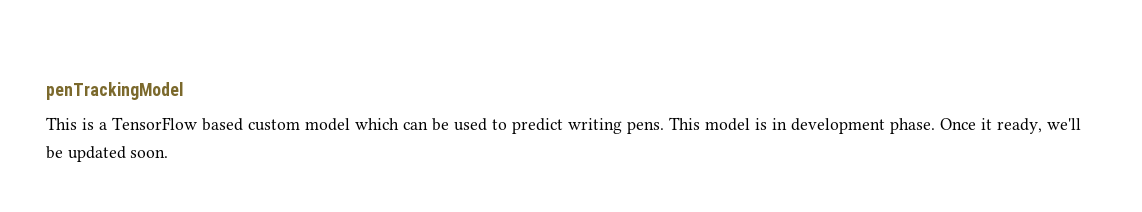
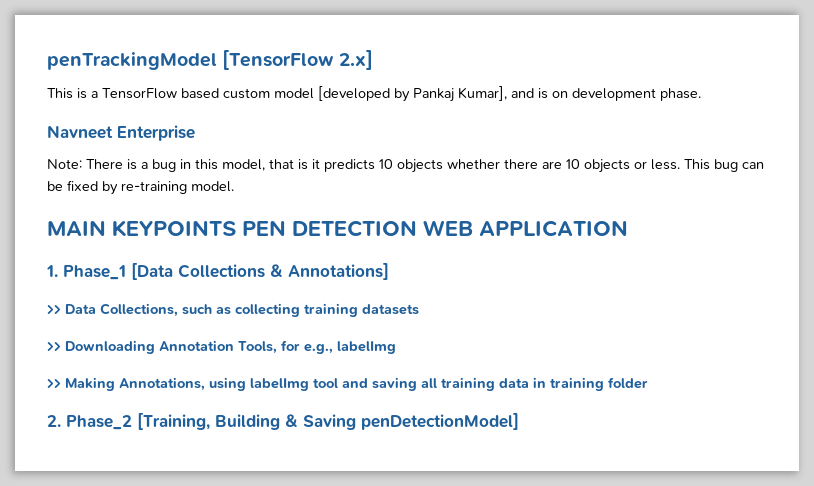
- penTrackingModel
+ penTrackingModel [TensorFlow 2.x]
- This is a TensorFlow based custom model which can be used to predict writing pens. This model is in development phase. Once it ready, we'll be updated soon.
+ This is a TensorFlow based custom model [developed by Pankaj Kumar], and is on development phase.
+ Navneet Enterprise
+ Note: There is a bug in this model, that is it predicts 10 objects whether there are 10 objects or less. This bug can be fixed by re-training model.
+ MAIN KEYPOINTS PEN DETECTION WEB APPLICATION
+ 1. Phase_1 [Data Collections & Annotations]
+ >> Data Collections, such as collecting training datasets
+ >> Downloading Annotation Tools, for e.g., labelImg
+ >> Making Annotations, using labelImg tool and saving all training data in training folder
+ 2. Phase_2 [Training, Building & Saving penDetectionModel]

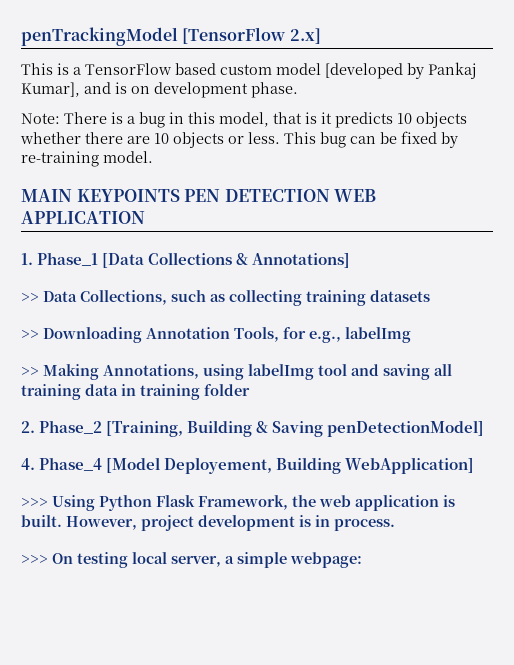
- Navneet Enterprise
+ 4. Phase_4 [Model Deployement, Building WebApplication]
+ >>> Using Python Flask Framework, the web application is built. However, project development is in process.
+ >>> On testing local server, a simple webpage:

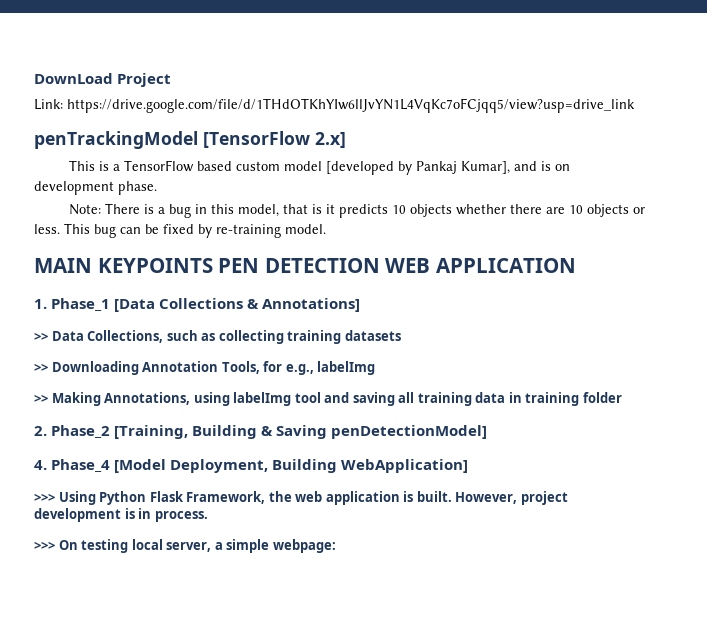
+ DownLoad Project
+ Link: https://drive.google.com/file/d/1THdOTKhYIw6llJvYN1L4VqKc7oFCjqq5/view?usp=drive_link
- 4. Phase_4 [Model Deployement, Building WebApplication]
+ 4. Phase_4 [Model Deployment, Building WebApplication]

